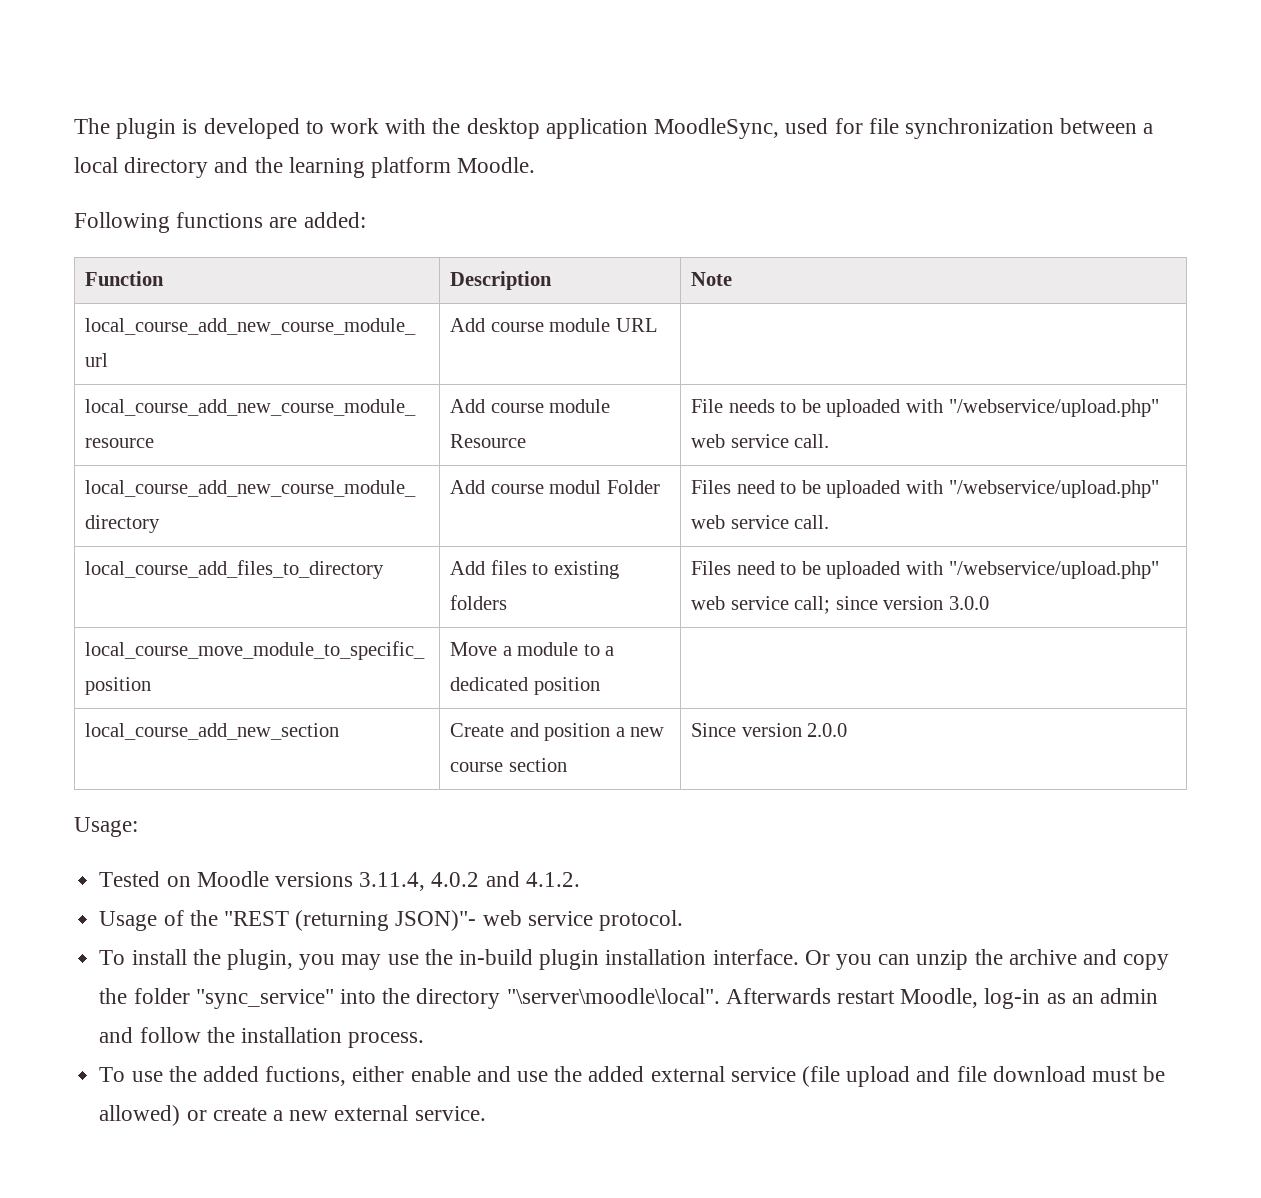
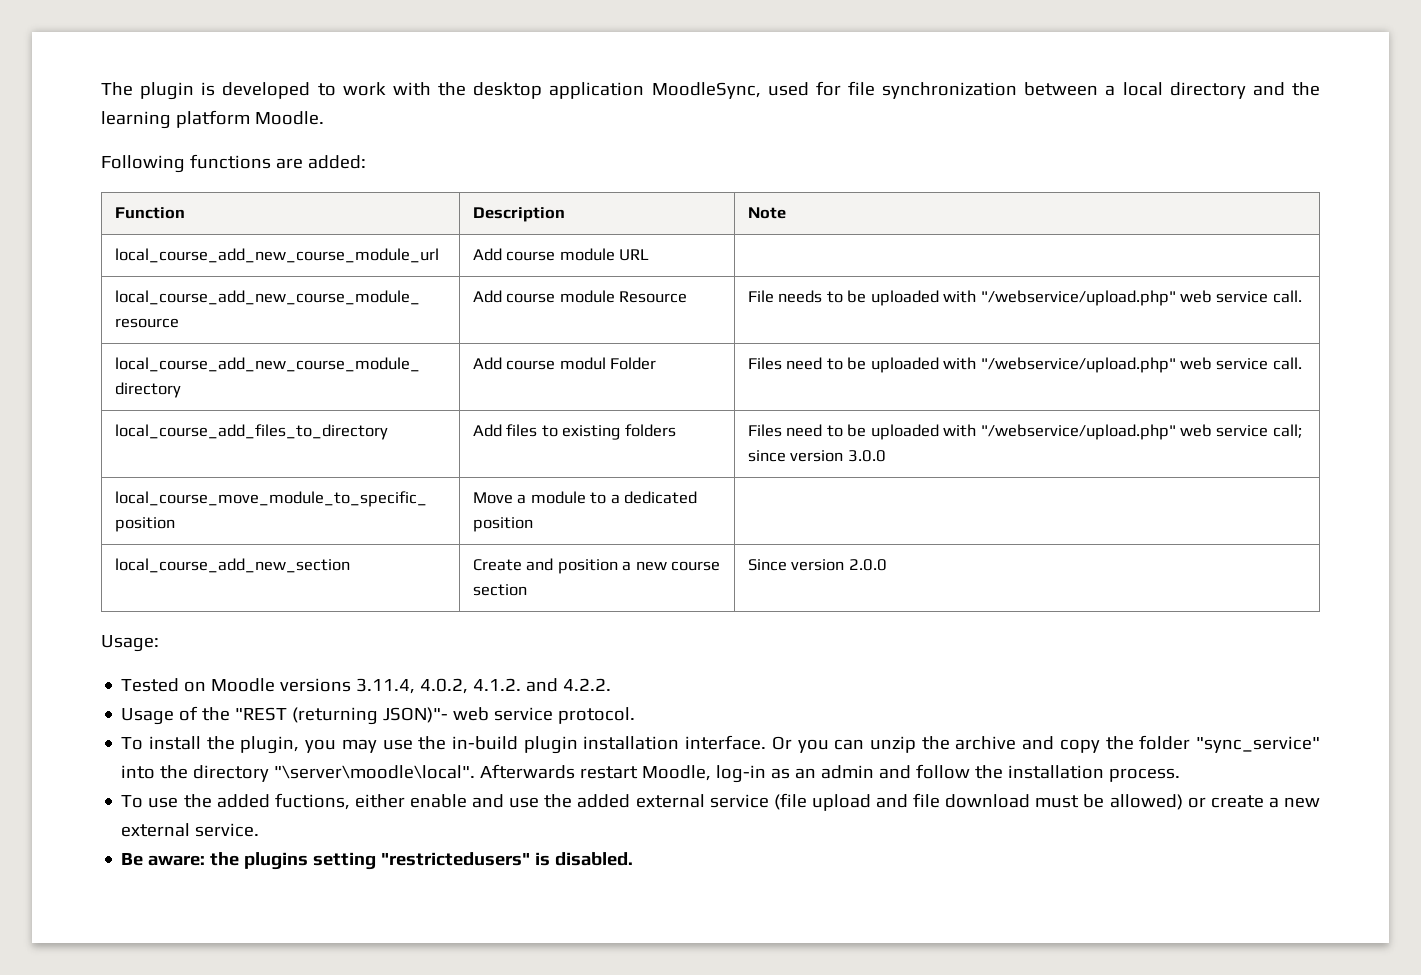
- Tested on Moodle versions 3.11.4, 4.0.2 and 4.1.2.
+ Tested on Moodle versions 3.11.4, 4.0.2, 4.1.2. and 4.2.2.
+ Be aware: the plugins setting "restrictedusers" is disabled.

